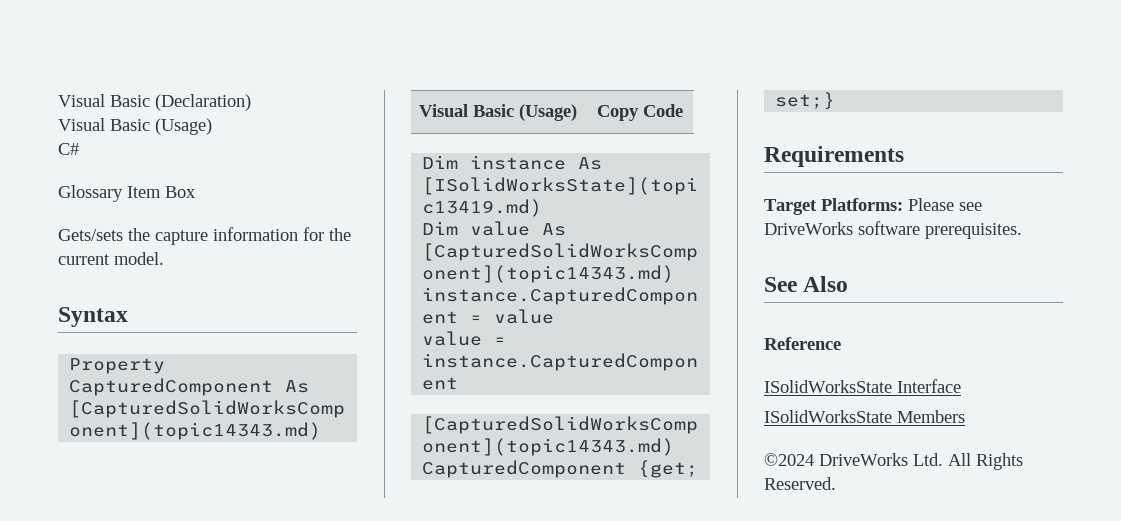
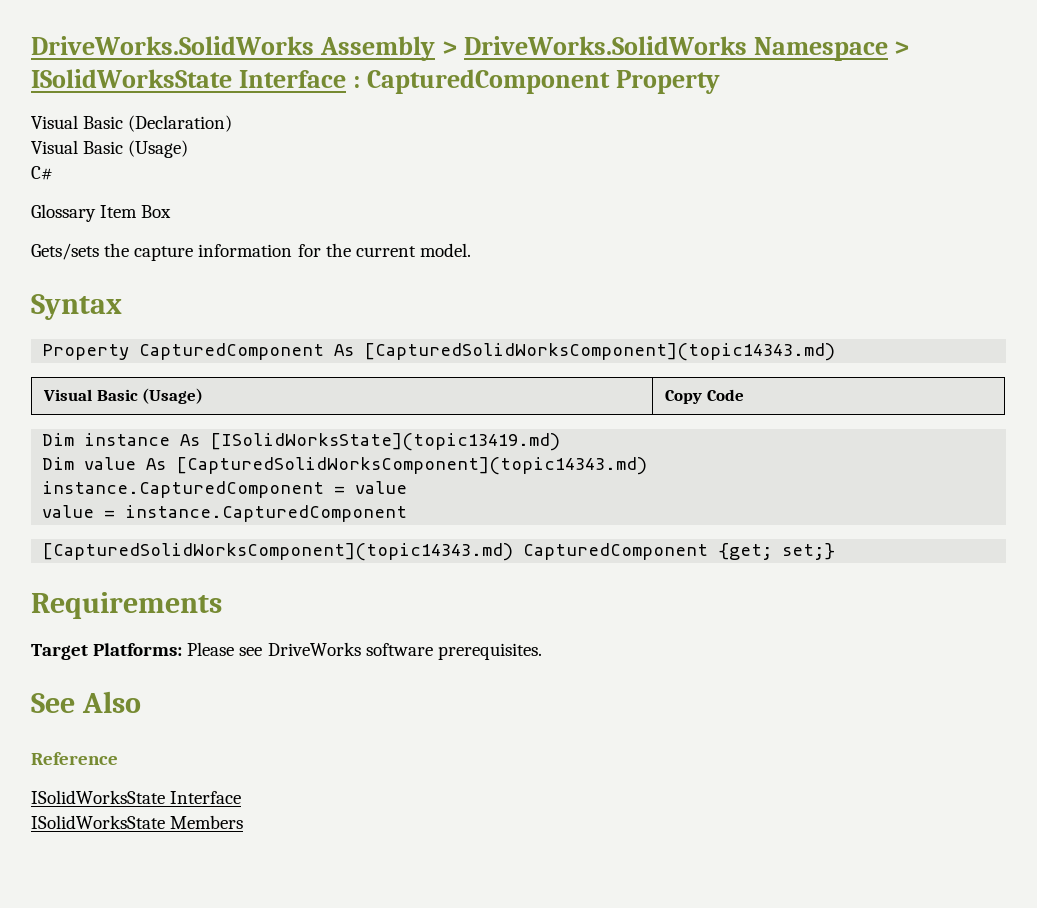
+ DriveWorks.SolidWorks Assembly > DriveWorks.SolidWorks Namespace > ISolidWorksState Interface : CapturedComponent Property
- ©2024 DriveWorks Ltd. All Rights Reserved.

